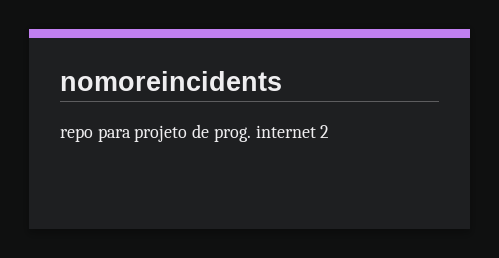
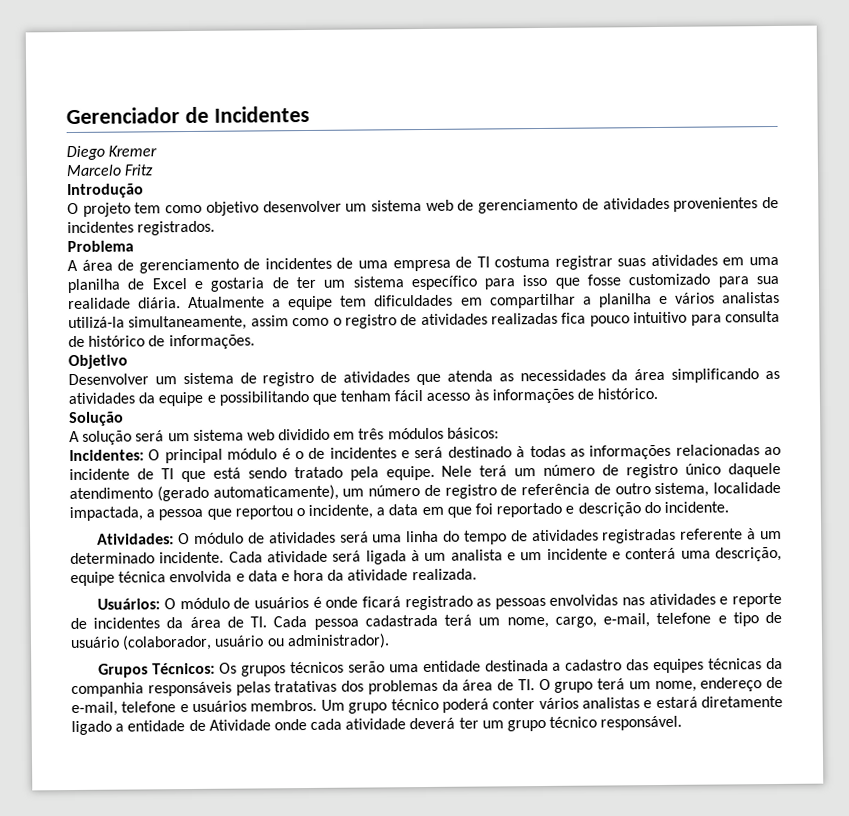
- nomoreincidents
- repo para projeto de prog. internet 2
+ Gerenciador de Incidentes
+ Diego Kremer
+ Marcelo Fritz
+ Introdução
+ O projeto tem como objetivo desenvolver um sistema web de gerenciamento de atividades provenientes de incidentes registrados.
+ Problema
+ A área de gerenciamento de incidentes de uma empresa de TI costuma registrar suas atividades em uma planilha de Excel e gostaria de ter um sistema específico para isso que fosse customizado para sua realidade diária. Atualmente a equipe tem dificuldades em compartilhar a planilha e vários analistas utilizá‐la simultaneamente, assim como o registro de atividades realizadas fica pouco intuitivo para consulta de histórico de informações.
+ Objetivo
+ Desenvolver um sistema de registro de atividades que atenda as necessidades da área simplificando as atividades da equipe e possibilitando que tenham fácil acesso às informações de histórico.
+ Solução
+ A solução será um sistema web dividido em três módulos básicos:
+ Incidentes: O principal módulo é o de incidentes e será destinado à todas as informações relacionadas ao incidente de TI que está sendo tratado pela equipe. Nele terá um número de registro único daquele atendimento (gerado automaticamente), um número de registro de referência de outro sistema, localidade impactada, a pessoa que reportou o incidente, a data em que foi reportado e descrição do incidente.
+ Atividades: O módulo de atividades será uma linha do tempo de atividades registradas referente à um determinado incidente. Cada atividade será ligada à um analista e um incidente e conterá uma descrição, equipe técnica envolvida e data e hora da atividade realizada.
+ Usuários: O módulo de usuários é onde ficará registrado as pessoas envolvidas nas atividades e reporte de incidentes da área de TI. Cada pessoa cadastrada terá um nome, cargo, e‐mail, telefone e tipo de usuário (colaborador, usuário ou administrador).
+ Grupos Técnicos: Os grupos técnicos serão uma entidade destinada a cadastro das equipes técnicas da companhia responsáveis pelas tratativas dos problemas da área de TI. O grupo terá um nome, endereço de e‐mail, telefone e usuários membros. Um grupo técnico poderá conter vários analistas e estará diretamente ligado a entidade de Atividade onde cada atividade deverá ter um grupo técnico responsável.

